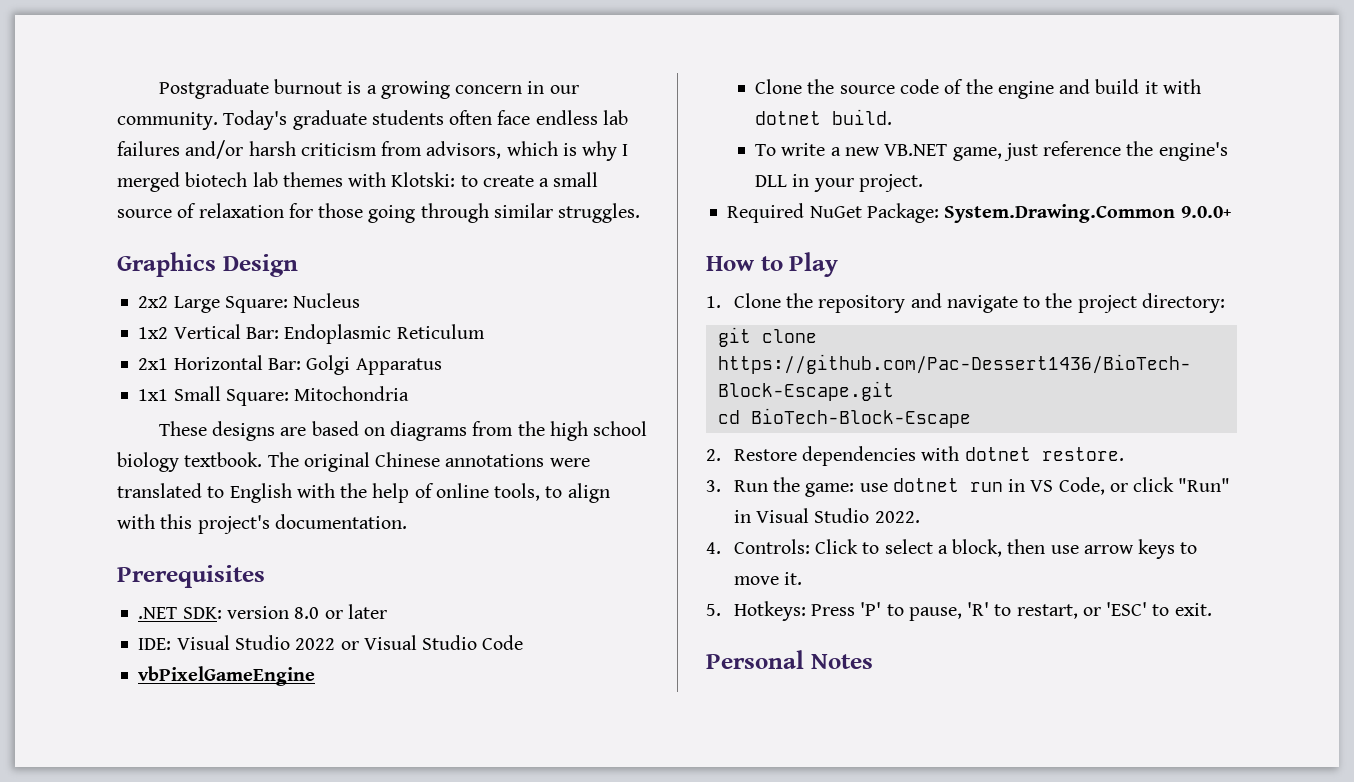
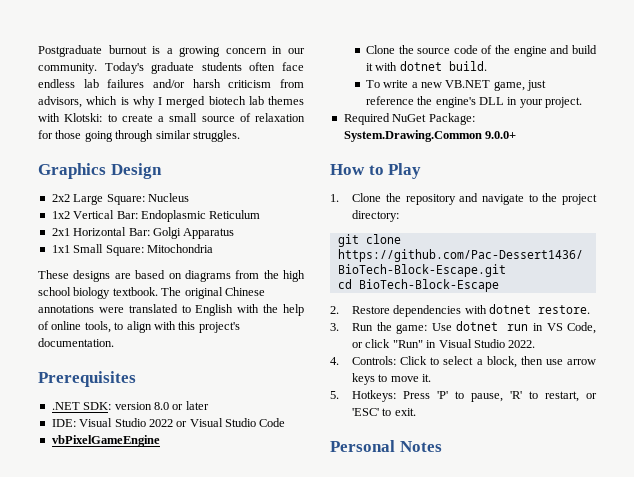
- 3. Run the game: use dotnet run in VS Code, or click "Run" in Visual Studio 2022.
+ 3. Run the game: Use dotnet run in VS Code, or click "Run" in Visual Studio 2022.

